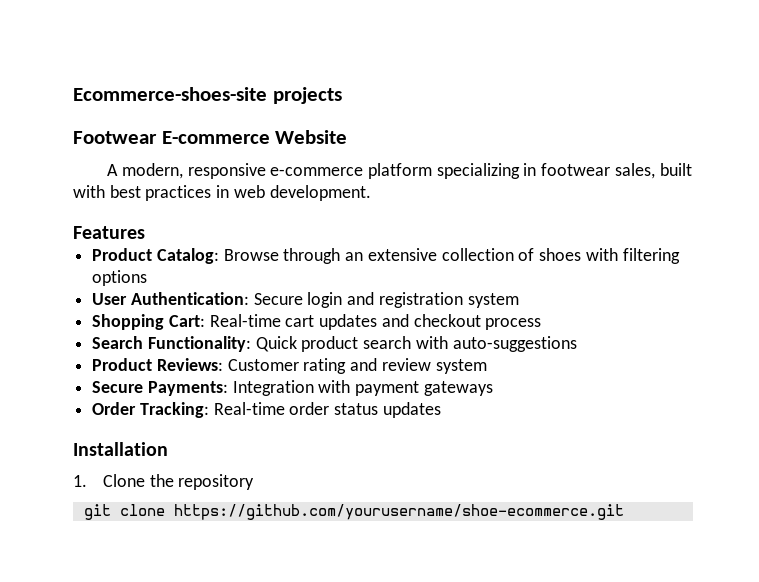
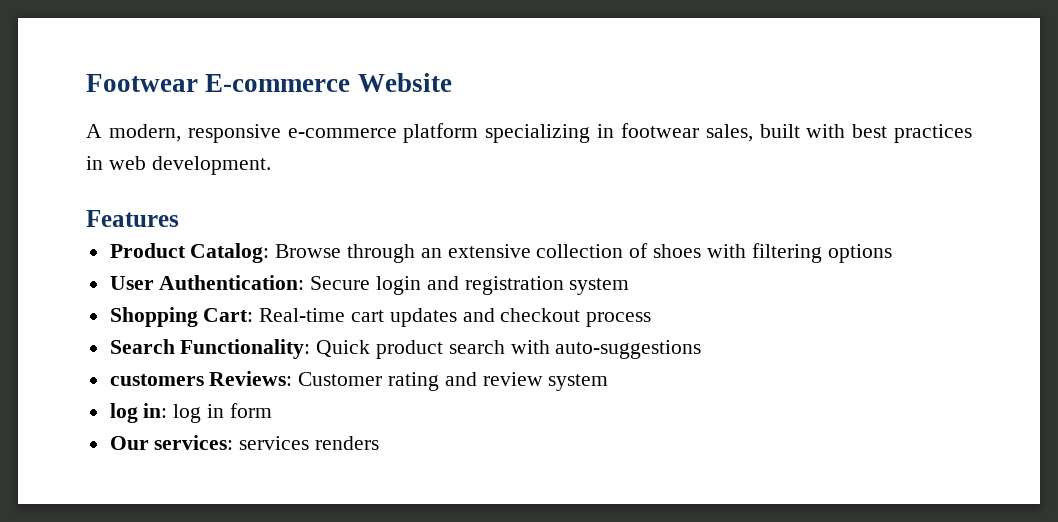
- Ecommerce-shoes-site projects
- Product Reviews: Customer rating and review system
+ customers Reviews: Customer rating and review system
- Secure Payments: Integration with payment gateways
- Order Tracking: Real-time order status updates
- Installation
- 1. Clone the repository
- git clone https://github.com/yourusername/shoe-ecommerce.git
+ log in: log in form
+ Our services: services renders

